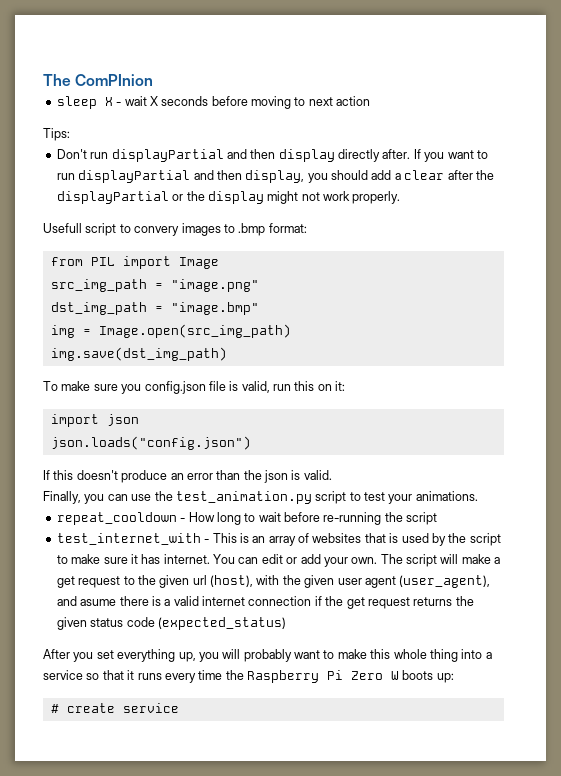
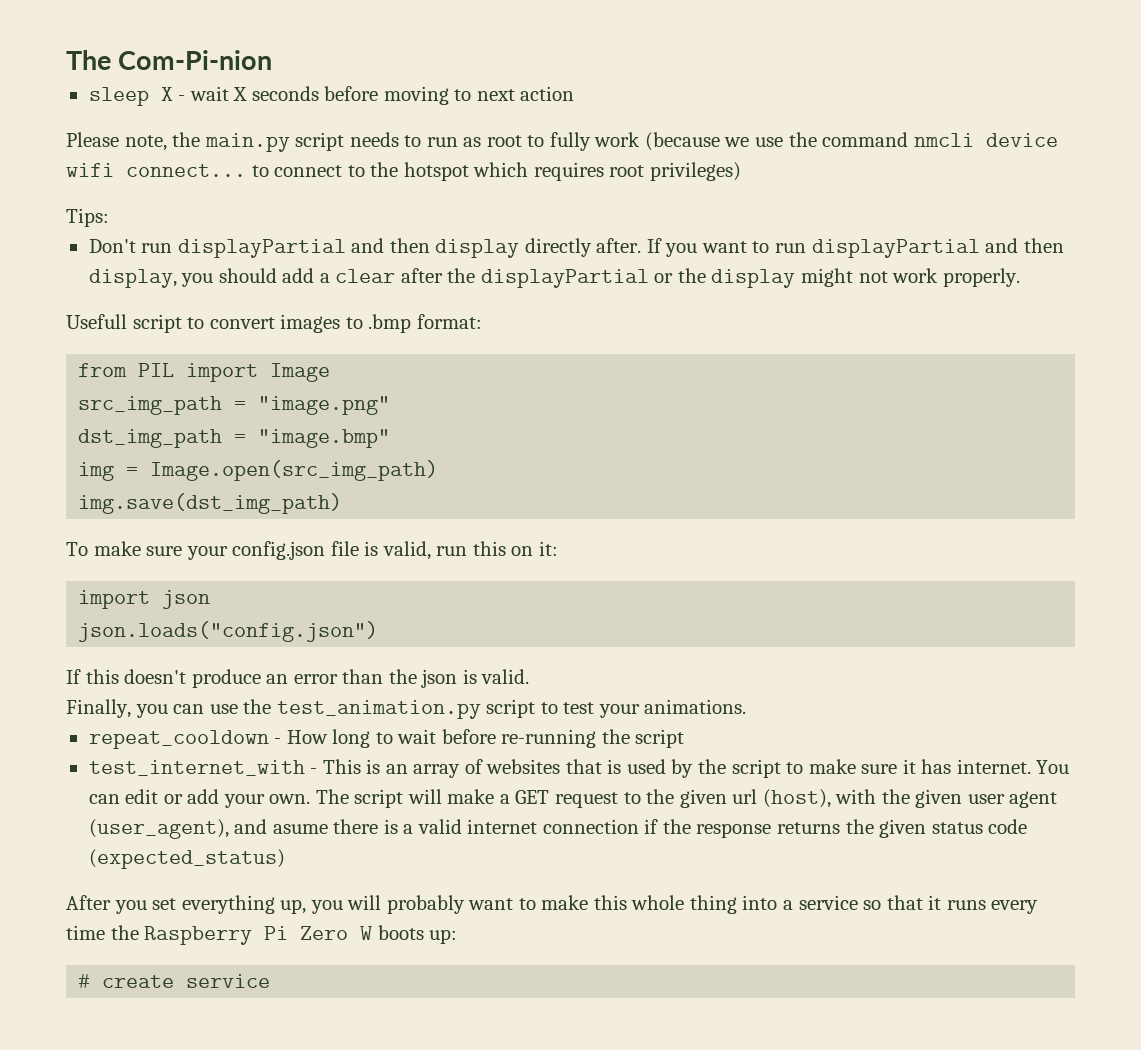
- The ComPInion
+ The Com-Pi-nion
+ Please note, the main.py script needs to run as root to fully work (because we use the command nmcli device wifi connect... to connect to the hotspot which requires root privileges)
- Usefull script to convery images to .bmp format:
+ Usefull script to convert images to .bmp format:
- To make sure you config.json file is valid, run this on it:
+ To make sure your config.json file is valid, run this on it:
- The script will make a get request to the given url (host), with the given user agent (user_agent), and asume there is a valid internet connection if the get request returns the given status code (expected_status)
+ The script will make a GET request to the given url (host), with the given user agent (user_agent), and asume there is a valid internet connection if the response returns the given status code (expected_status)

